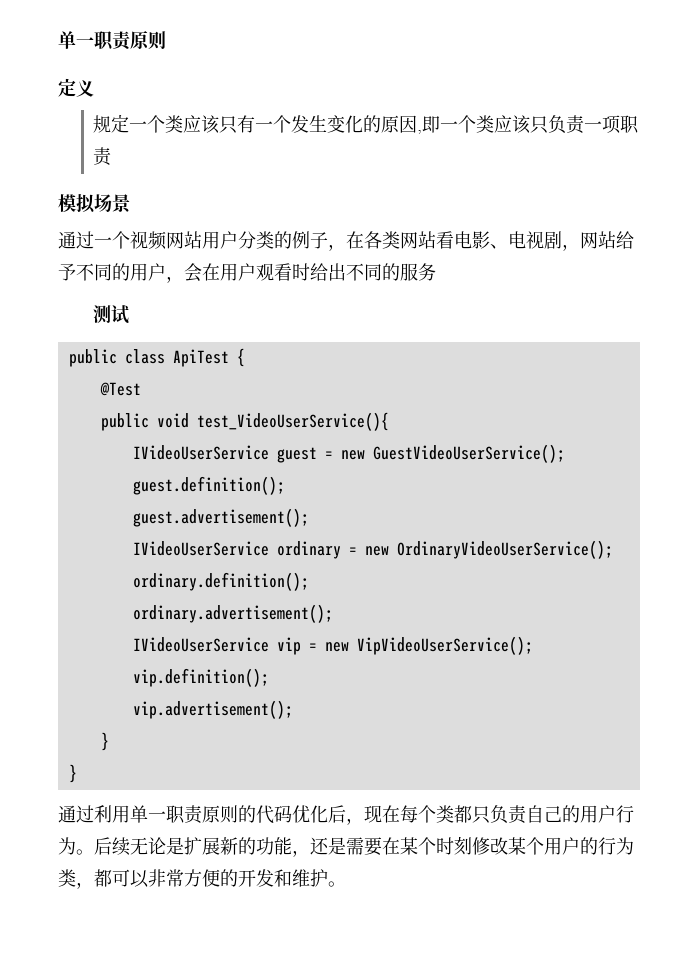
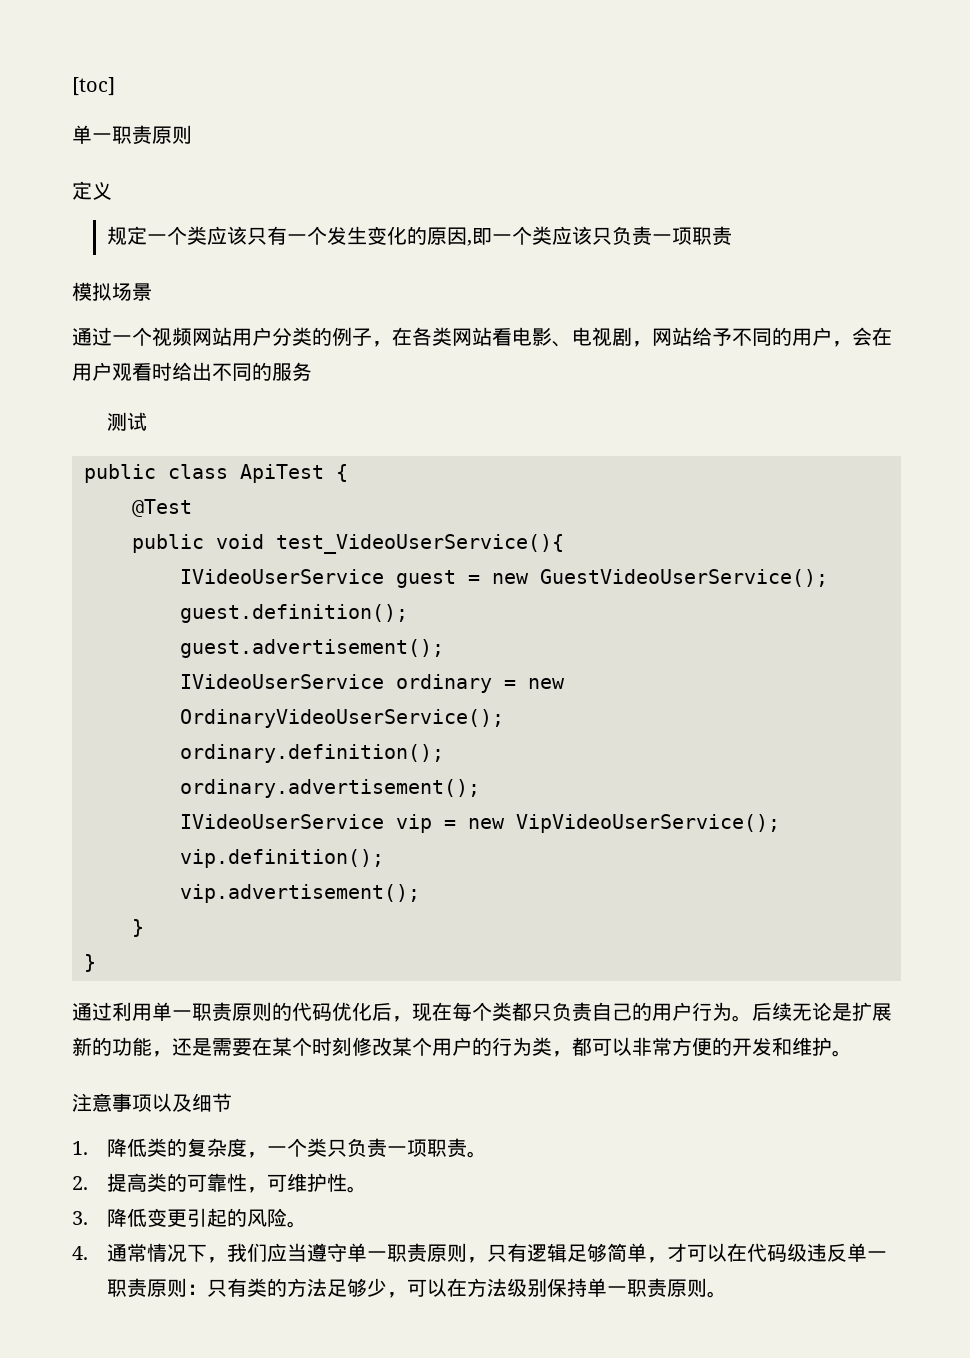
+ [toc]
+ 注意事项以及细节
+ 1.降低类的复杂度，一个类只负责一项职责。
+ 2.提高类的可靠性，可维护性。
+ 3.降低变更引起的风险。
+ 4.通常情况下，我们应当遵守单一职责原则，只有逻辑足够简单，才可以在代码级违反单一职责原则：只有类的方法足够少，可以在方法级别保持单一职责原则。

